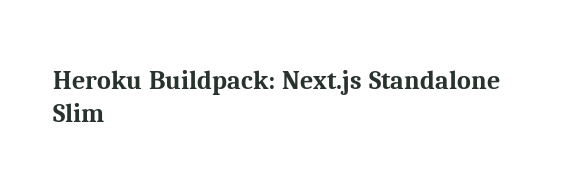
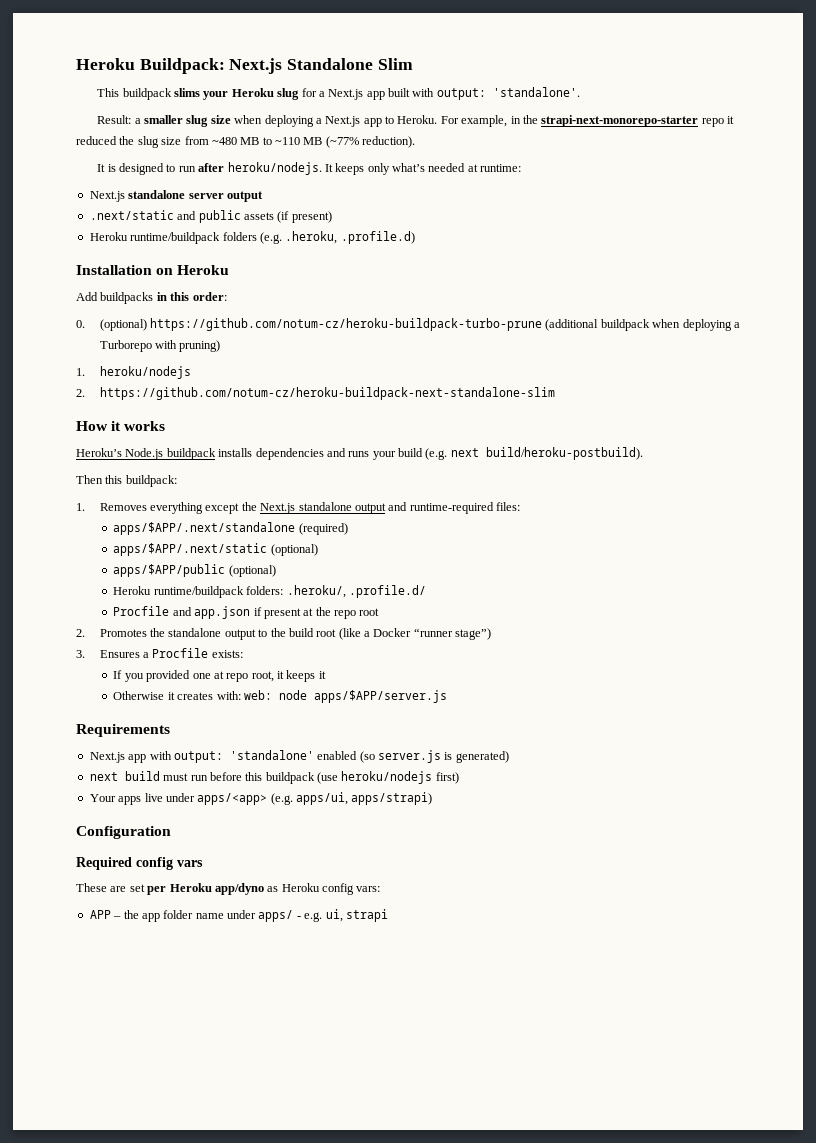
+ This buildpack slims your Heroku slug for a Next.js app built with output: 'standalone'.
+ Result: a smaller slug size when deploying a Next.js app to Heroku. For example, in the strapi-next-monorepo-starter repo it reduced the slug size from ~480 MB to ~110 MB (~77% reduction).
+ It is designed to run after heroku/nodejs. It keeps only what’s needed at runtime:
+ Next.js standalone server output
+ .next/static and public assets (if present)
+ Heroku runtime/buildpack folders (e.g. .heroku, .profile.d)
+ Installation on Heroku
+ Add buildpacks in this order:
+ 0. (optional) https://github.com/notum-cz/heroku-buildpack-turbo-prune (additional buildpack when deploying a Turborepo with pruning)
+ 1. heroku/nodejs
+ 2. https://github.com/notum-cz/heroku-buildpack-next-standalone-slim
+ How it works
+ Heroku’s Node.js buildpack installs dependencies and runs your build (e.g. next build/heroku-postbuild).
+ Then this buildpack:
+ 1. Removes everything except the Next.js standalone output and runtime-required files:
+ apps/$APP/.next/standalone (required)
+ apps/$APP/.next/static (optional)
+ apps/$APP/public (optional)
+ Heroku runtime/buildpack folders: .heroku/, .profile.d/
+ Procfile and app.json if present at the repo root
+ 2. Promotes the standalone output to the build root (like a Docker “runner stage”)
+ 3. Ensures a Procfile exists:
+ If you provided one at repo root, it keeps it
+ Otherwise it creates with: web: node apps/$APP/server.js
+ Requirements
+ Next.js app with output: 'standalone' enabled (so server.js is generated)
+ next build must run before this buildpack (use heroku/nodejs first)
+ Your apps live under apps/<app> (e.g. apps/ui, apps/strapi)
+ Configuration
+ Required config vars
+ These are set per Heroku app/dyno as Heroku config vars:
+ APP – the app folder name under apps/ - e.g. ui, strapi

